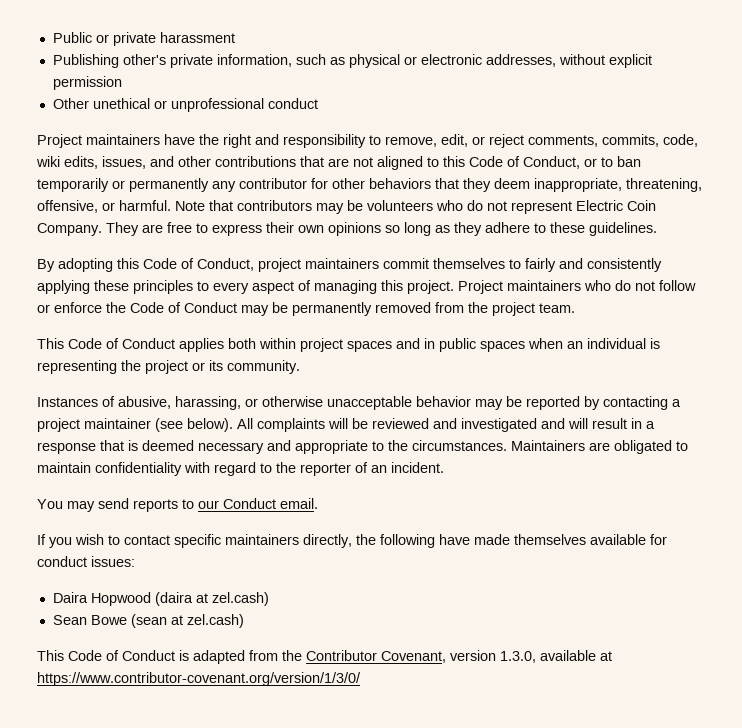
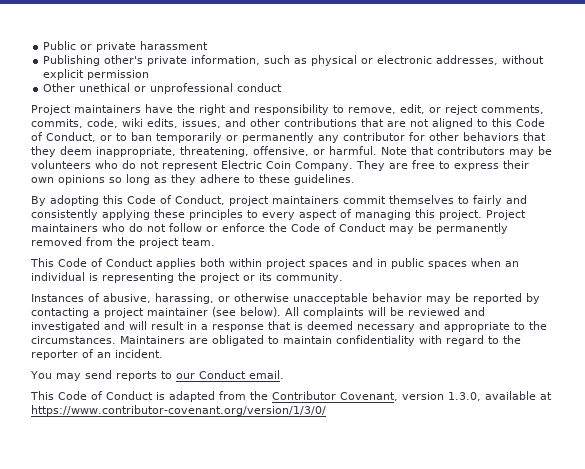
- If you wish to contact specific maintainers directly, the following have made themselves available for conduct issues:
- Daira Hopwood (daira at zel.cash)
- Sean Bowe (sean at zel.cash)

